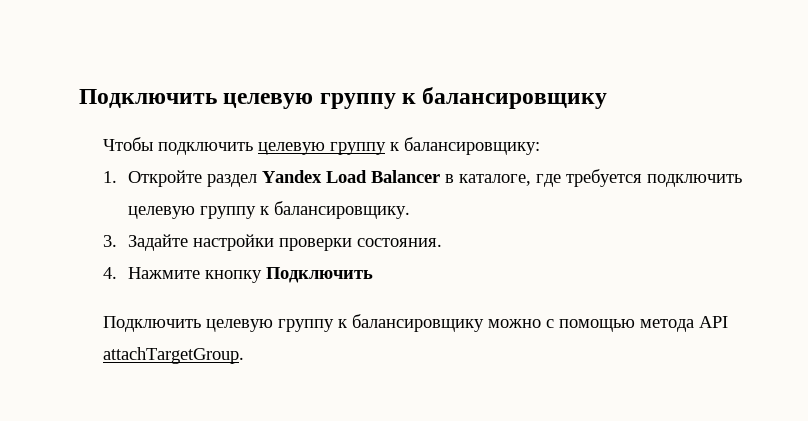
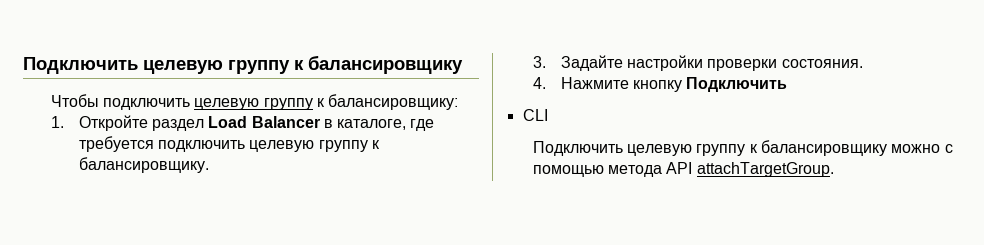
- 1. Откройте раздел Yandex Load Balancer в каталоге, где требуется подключить целевую группу к балансировщику.
+ 1. Откройте раздел Load Balancer в каталоге, где требуется подключить целевую группу к балансировщику.
+ CLI

